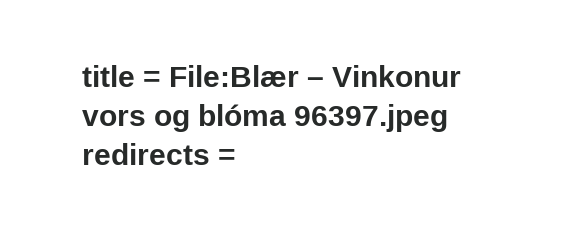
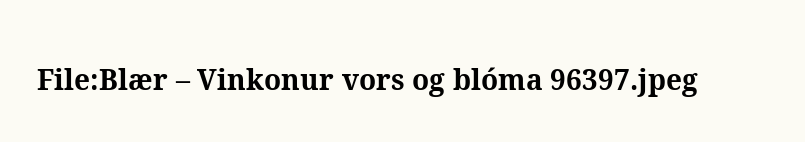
- title = File:Blær – Vinkonur vors og blóma 96397.jpeg redirects =
+ File:Blær – Vinkonur vors og blóma 96397.jpeg

